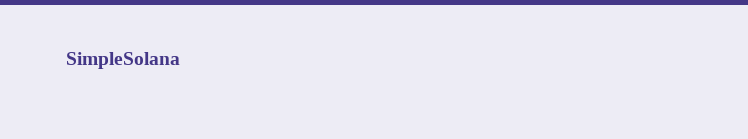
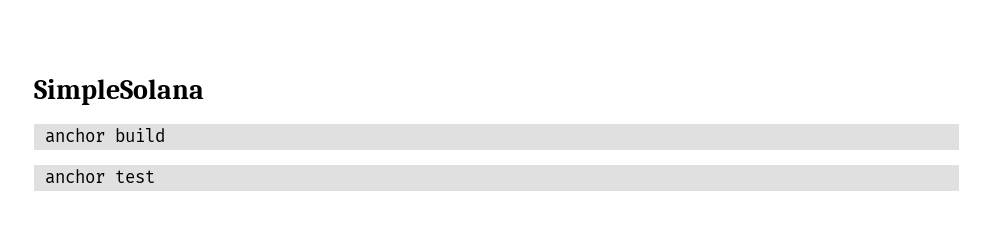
+ anchor build
+ anchor test

